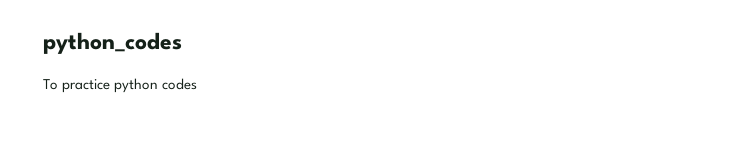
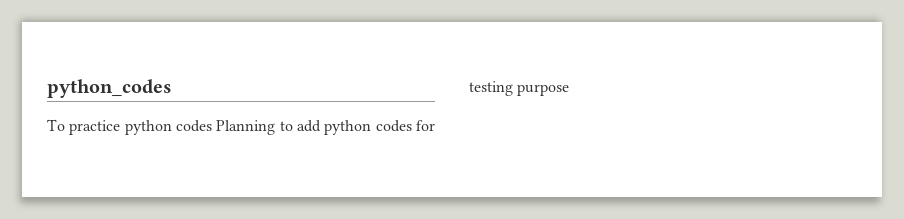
- To practice python codes
+ To practice python codes Planning to add python codes for testing purpose

